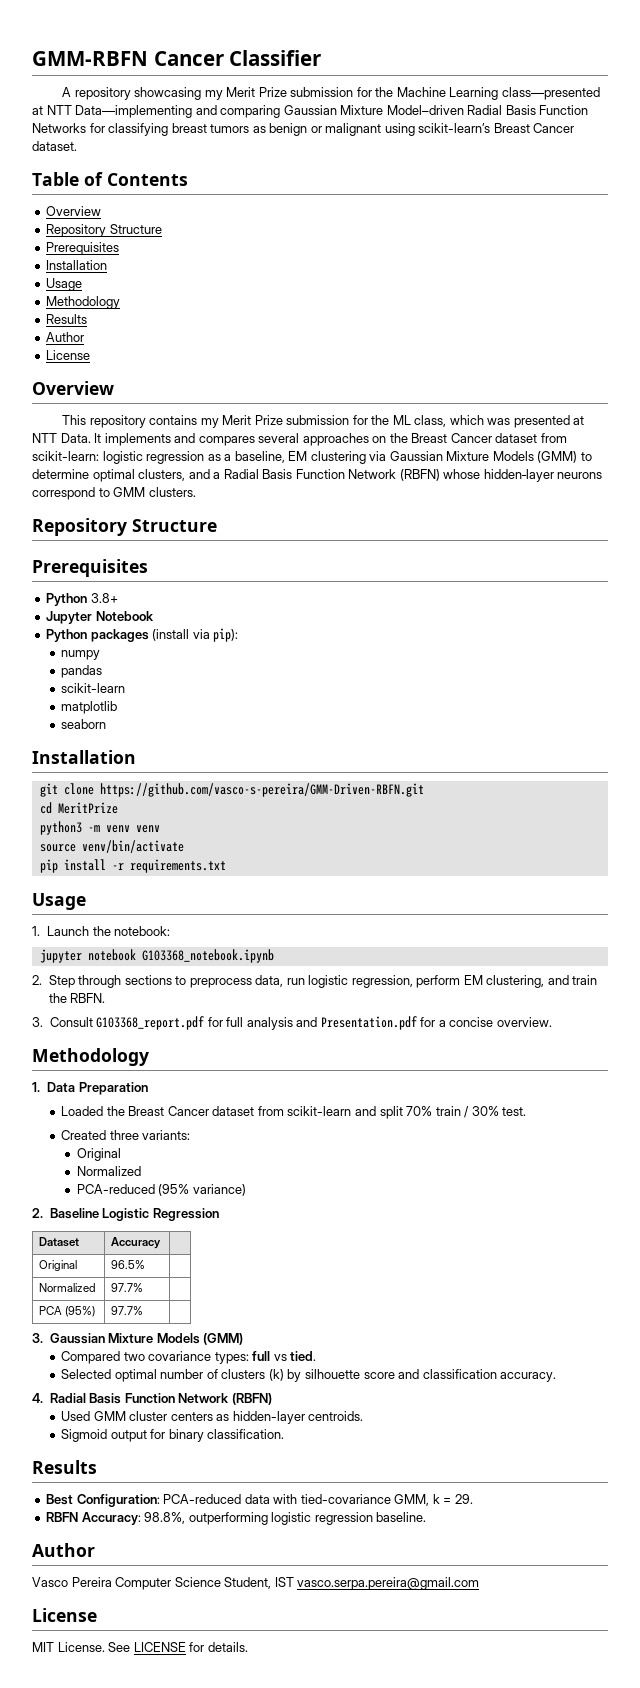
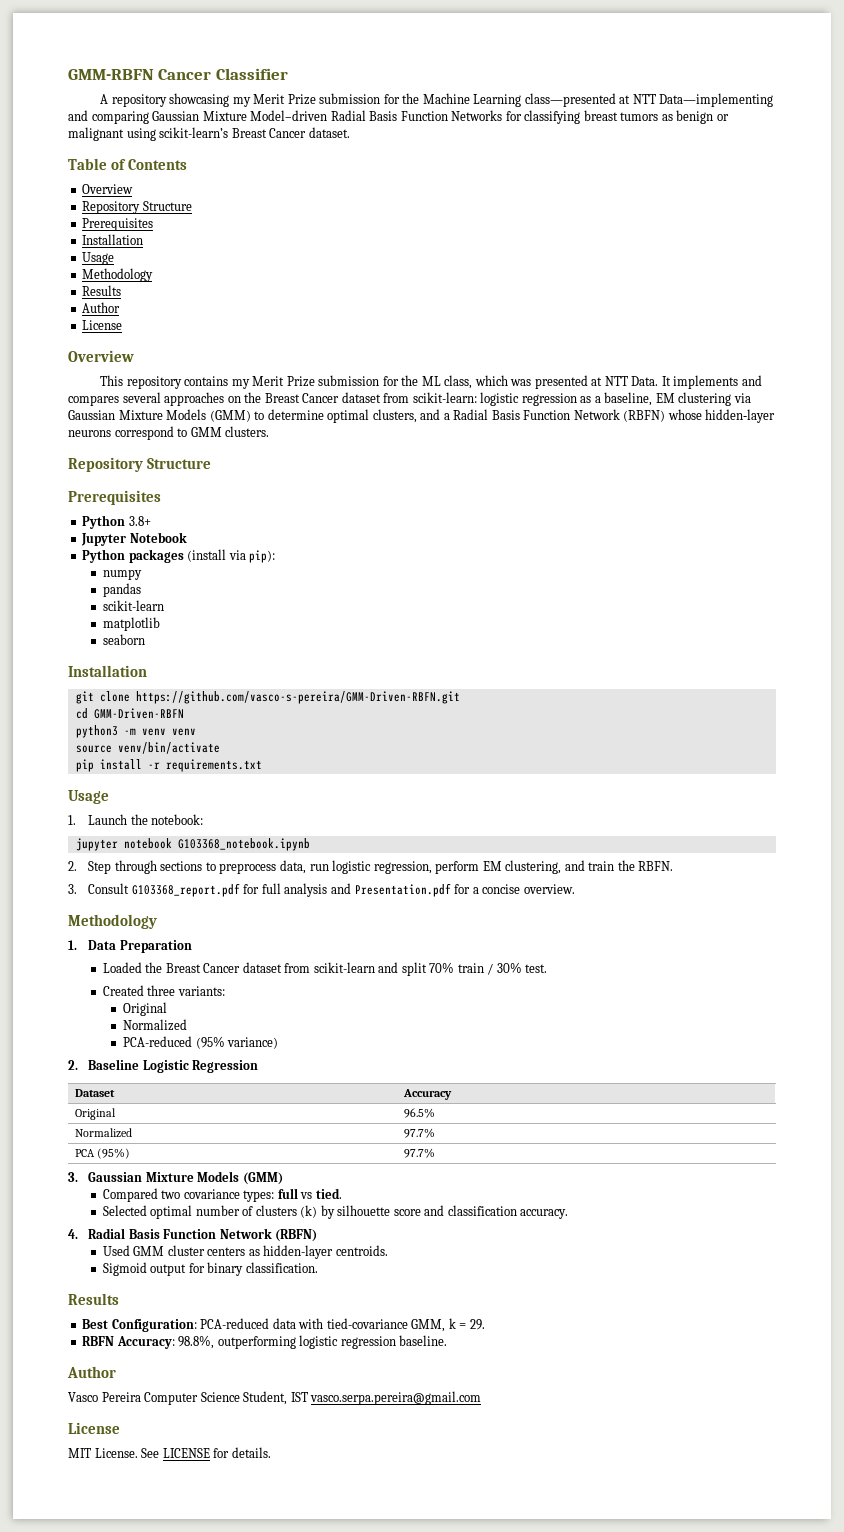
- cd MeritPrize
+ cd GMM-Driven-RBFN

